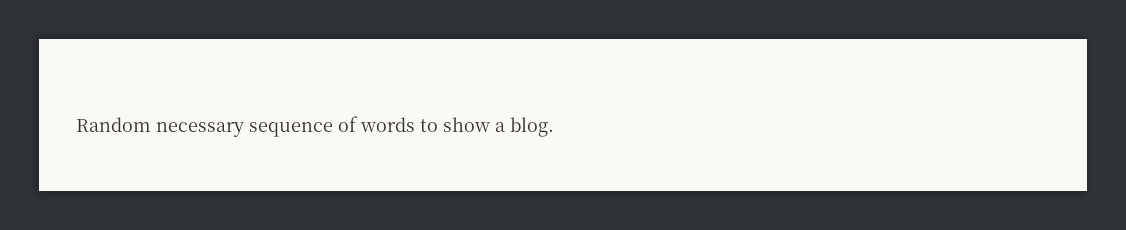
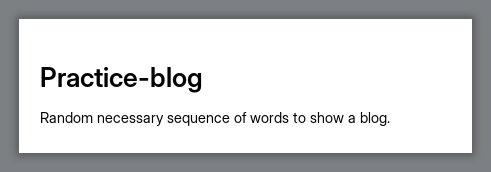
+ Practice-blog

